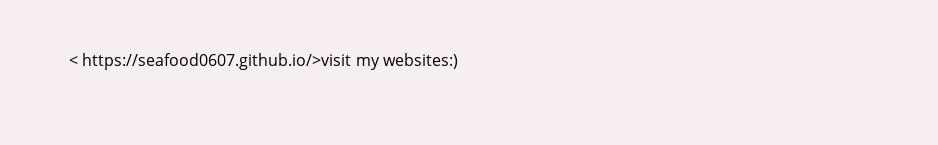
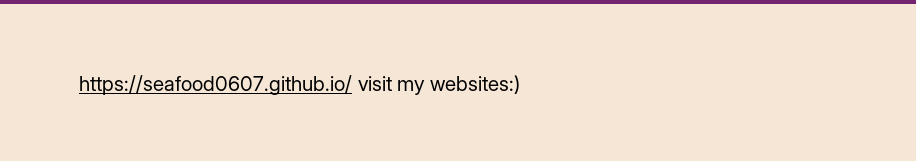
- < https://seafood0607.github.io/>visit my websites:)
+ https://seafood0607.github.io/ visit my websites:)

